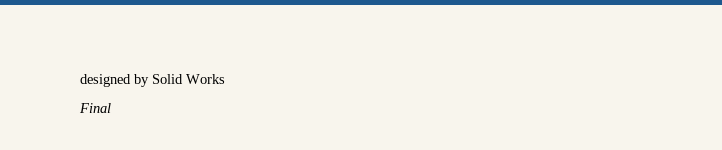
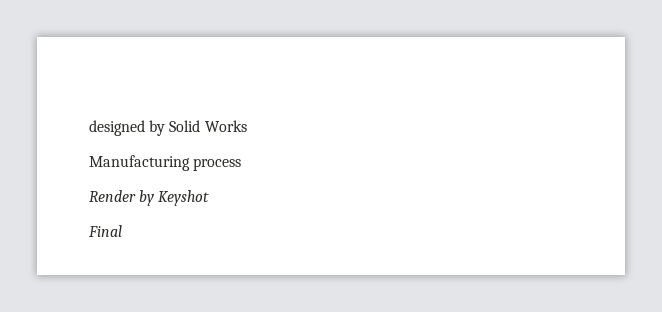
+ Manufacturing process
+ Render by Keyshot

